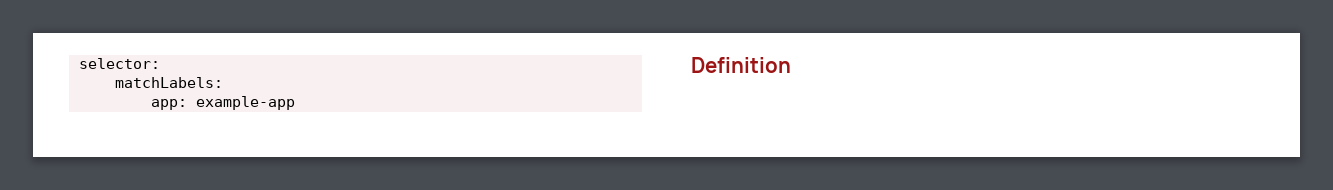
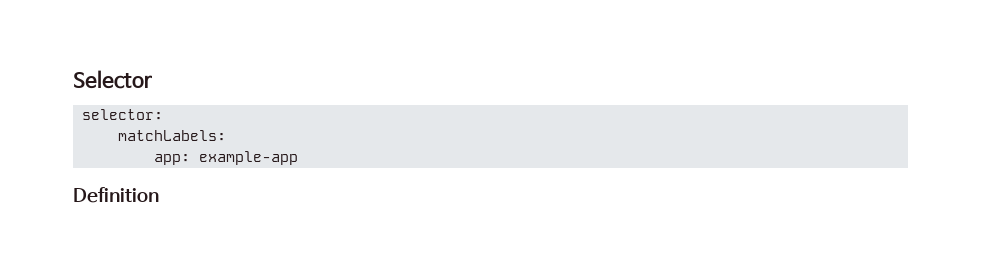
+ Selector

